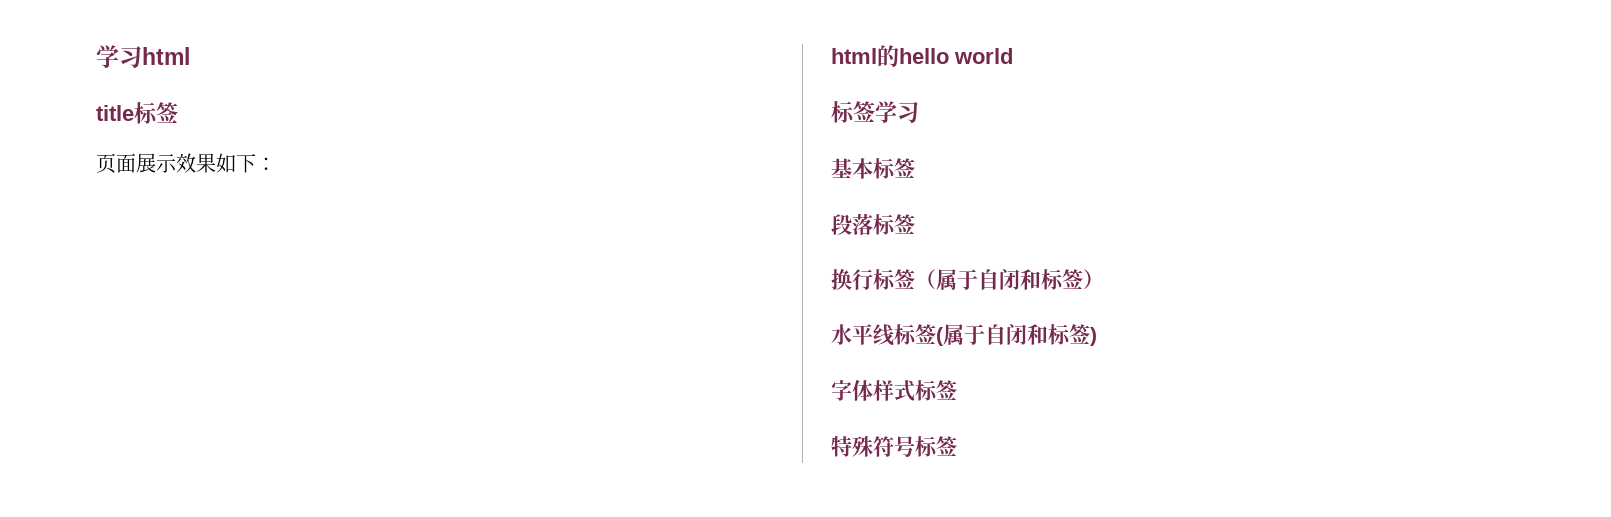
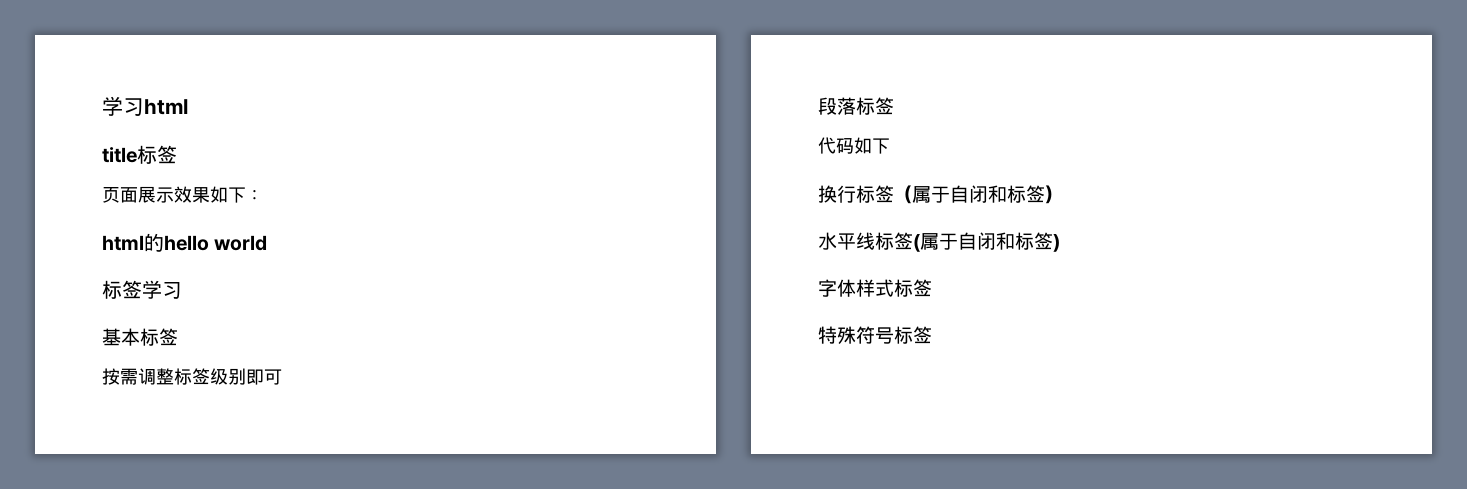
+ 按需调整标签级别即可
+ 代码如下

